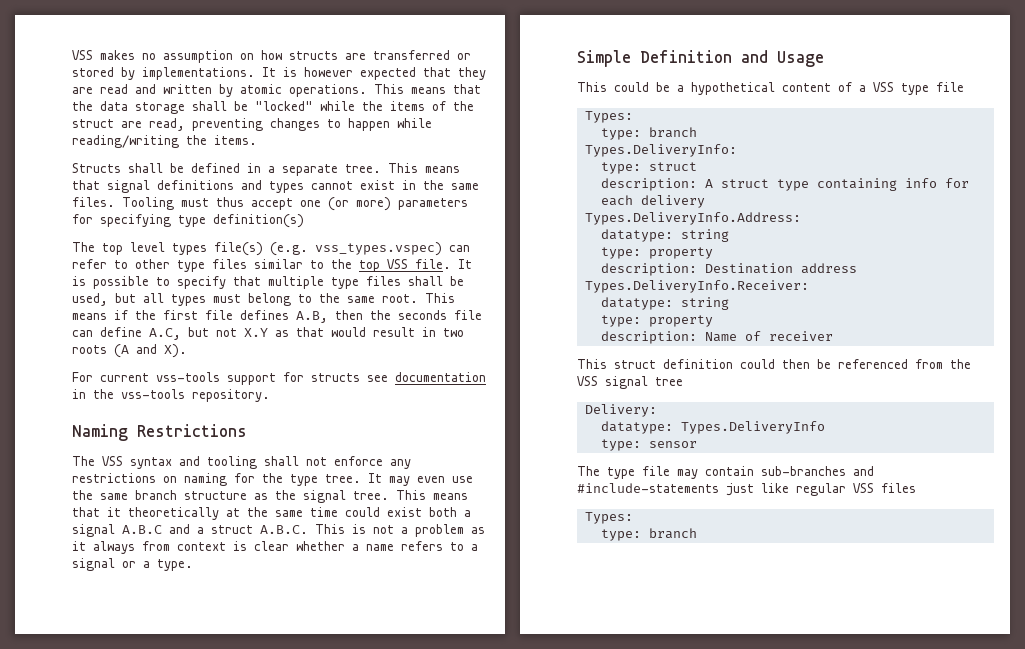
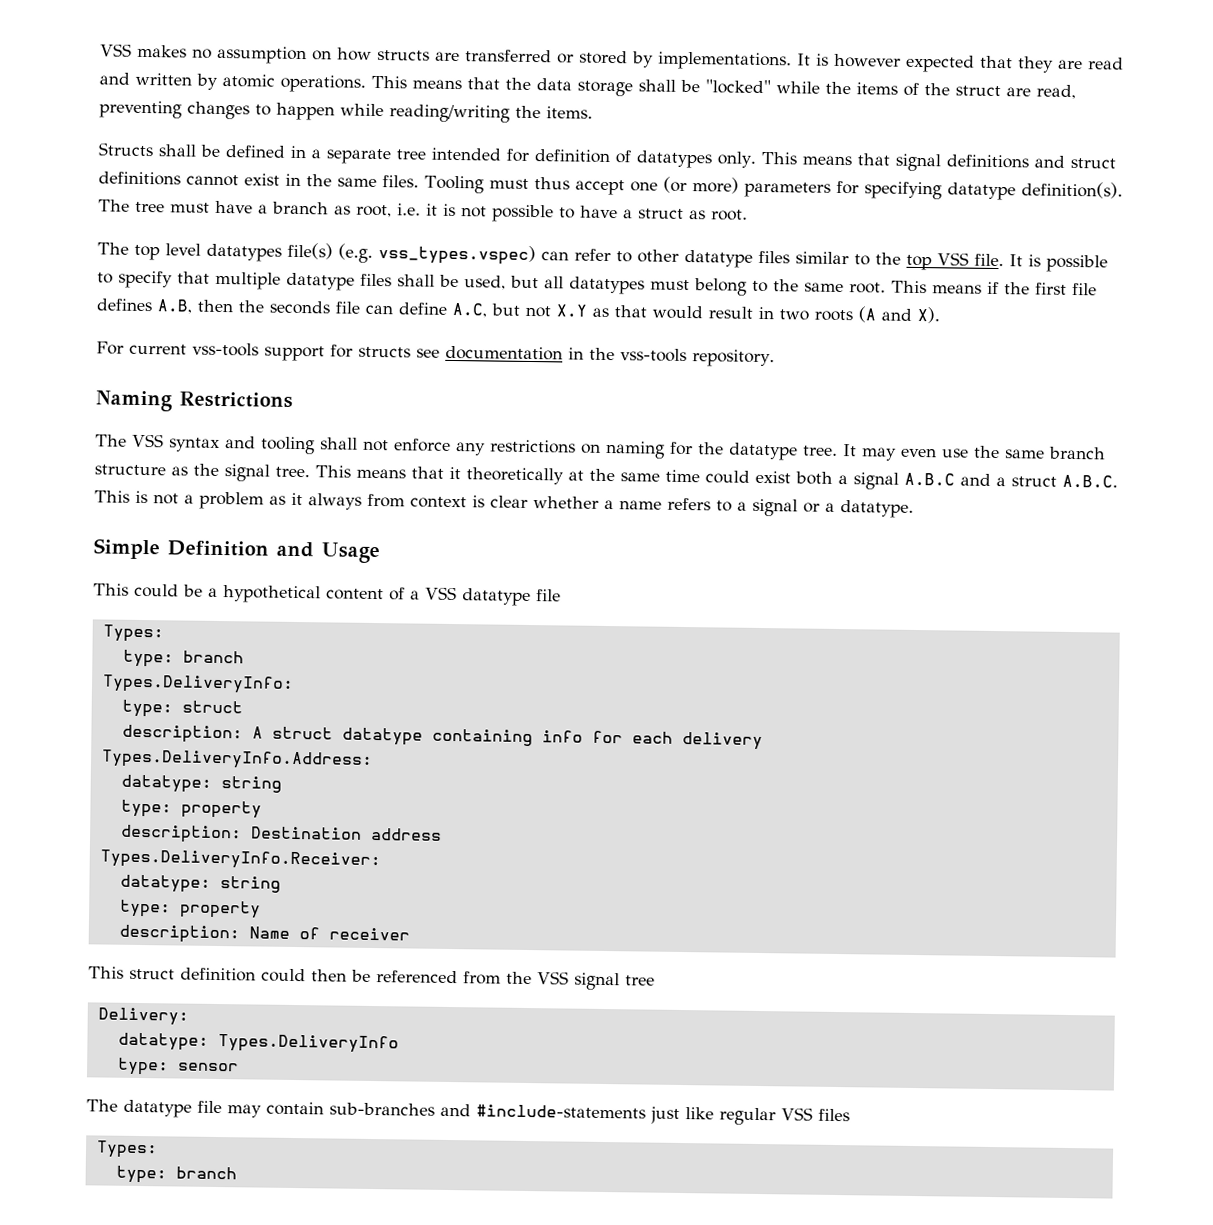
- Structs shall be defined in a separate tree.
+ Structs shall be defined in a separate tree intended for definition of datatypes only.
- This means that signal definitions and types cannot exist in the same files.
+ This means that signal definitions and struct definitions cannot exist in the same files.
- Tooling must thus accept one (or more) parameters for specifying type definition(s)
+ Tooling must thus accept one (or more) parameters for specifying datatype definition(s). The tree must have a branch as root, i.e. it is not possible to have a struct as root.
- The top level types file(s) (e.g. vss_types.vspec) can refer to other type files similar to the top VSS file.
+ The top level datatypes file(s) (e.g. vss_types.vspec) can refer to other datatype files similar to the top VSS file.
- It is possible to specify that multiple type files shall be used, but all types must belong to the same root.
+ It is possible to specify that multiple datatype files shall be used, but all datatypes must belong to the same root.
- The VSS syntax and tooling shall not enforce any restrictions on naming for the type tree.
+ The VSS syntax and tooling shall not enforce any restrictions on naming for the datatype tree.
- This means that it theoretically at the same time could exist both a signal A.B.C and a struct A.B.C. This is not a problem as it always from context is clear whether a name refers to a signal or a type.
+ This means that it theoretically at the same time could exist both a signal A.B.C and a struct A.B.C. This is not a problem as it always from context is clear whether a name refers to a signal or a datatype.
- This could be a hypothetical content of a VSS type file
+ This could be a hypothetical content of a VSS datatype file
- description: A struct type containing info for each delivery
+ description: A struct datatype containing info for each delivery
- The type file may contain sub-branches and #include-statements just like regular VSS files
+ The datatype file may contain sub-branches and #include-statements just like regular VSS files

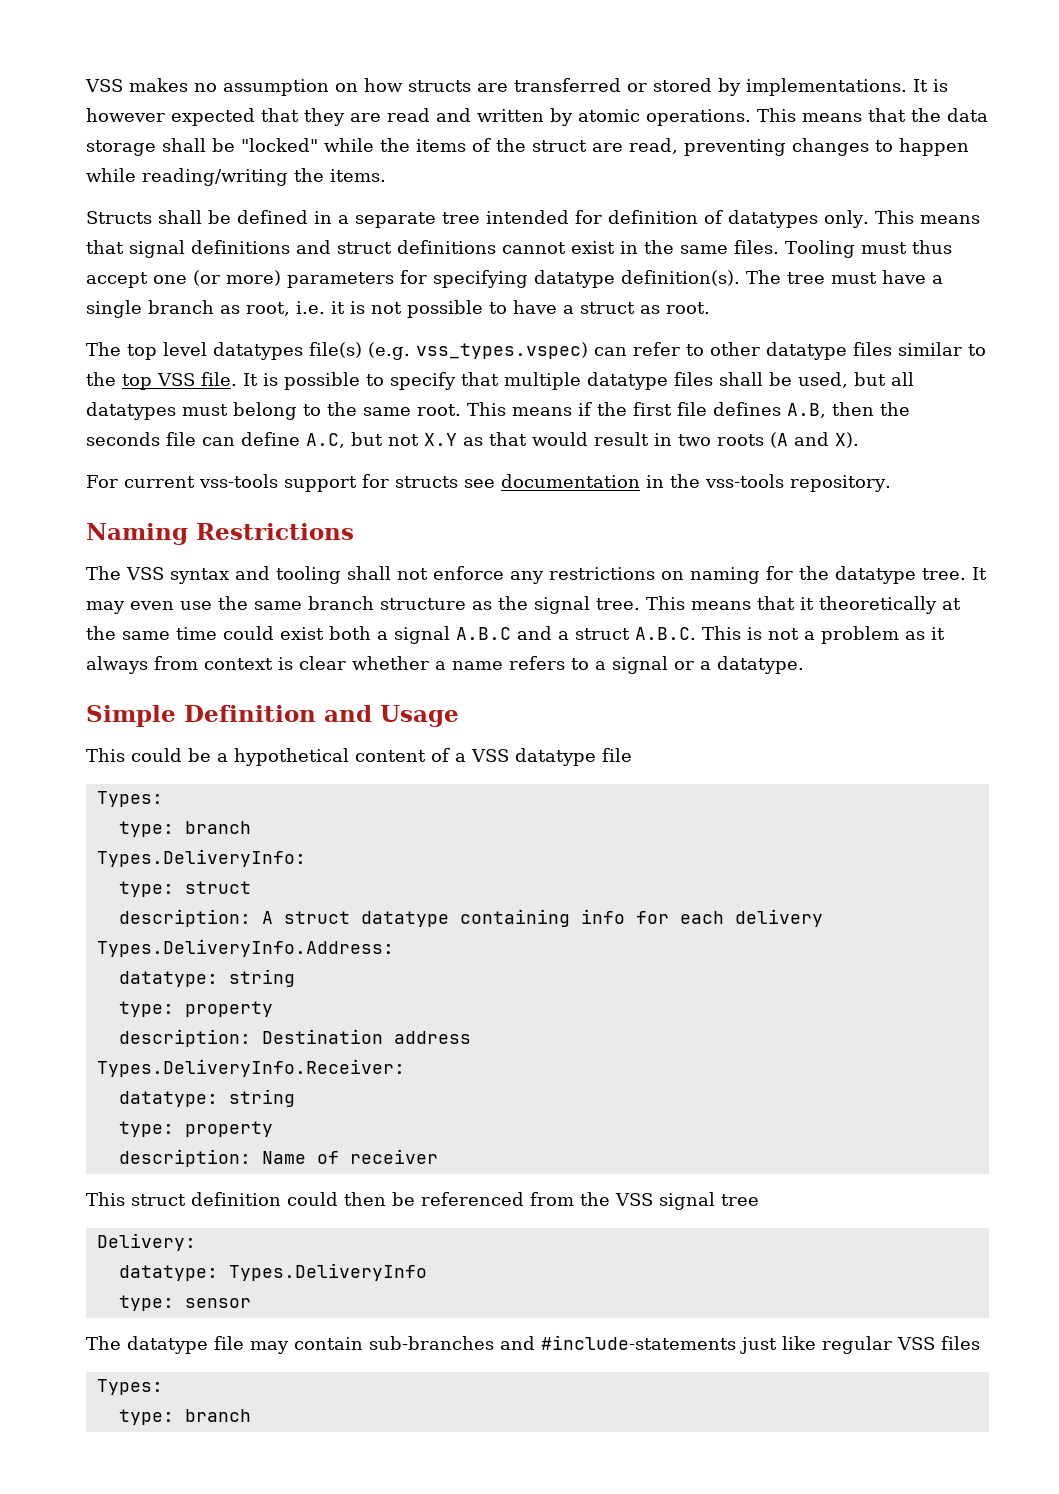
- The tree must have a branch as root, i.e. it is not possible to have a struct as root.
+ The tree must have a single branch as root, i.e. it is not possible to have a struct as root.

